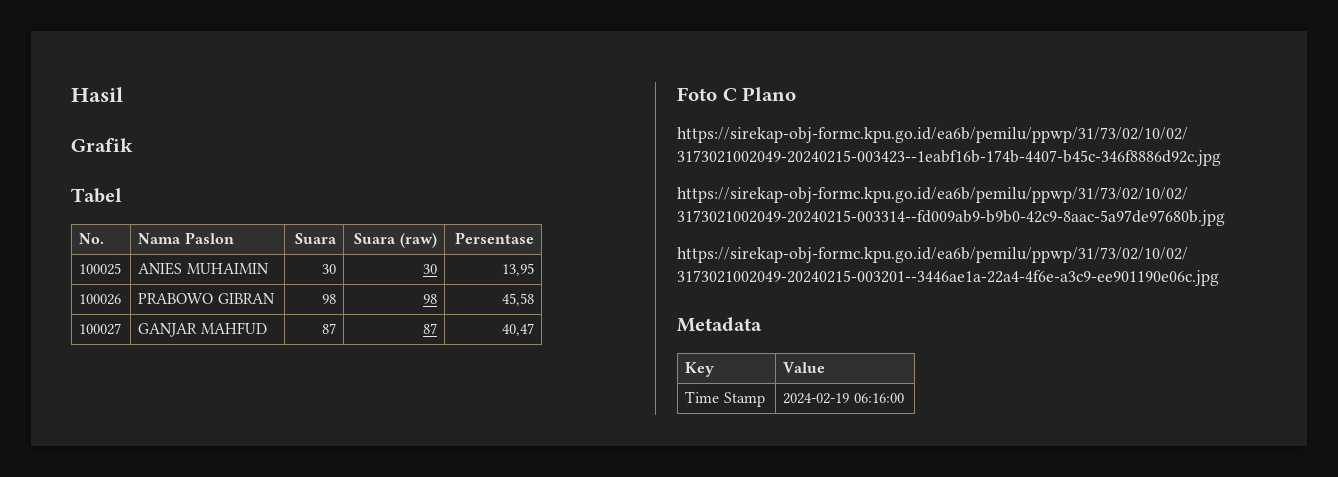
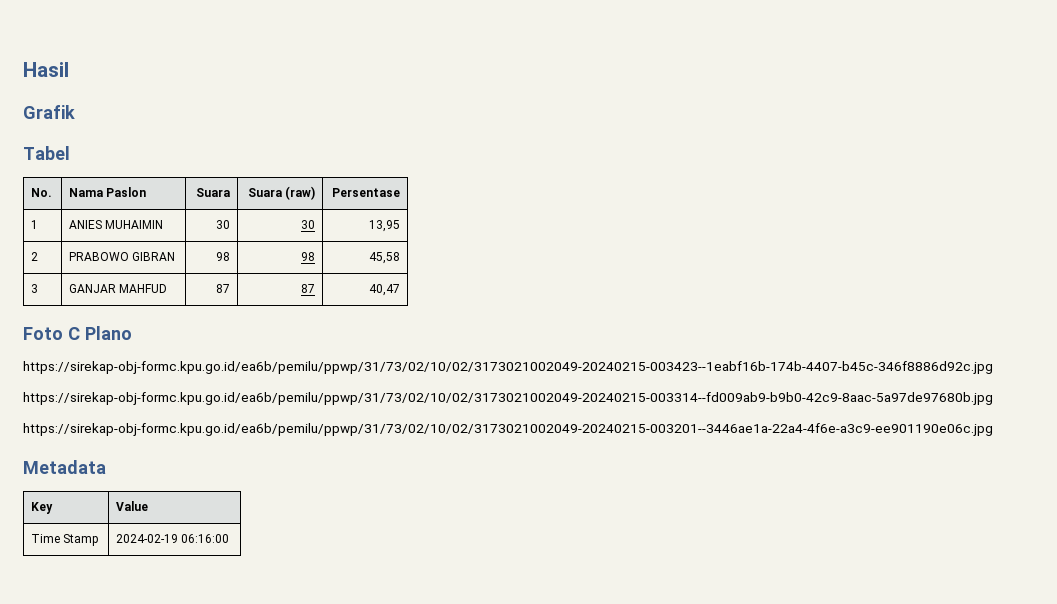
- 100025 | ANIES MUHAIMIN | 30 | 30 | 13,95
+ 1 | ANIES MUHAIMIN | 30 | 30 | 13,95
- 100026 | PRABOWO GIBRAN | 98 | 98 | 45,58
+ 2 | PRABOWO GIBRAN | 98 | 98 | 45,58
- 100027 | GANJAR MAHFUD | 87 | 87 | 40,47
+ 3 | GANJAR MAHFUD | 87 | 87 | 40,47

